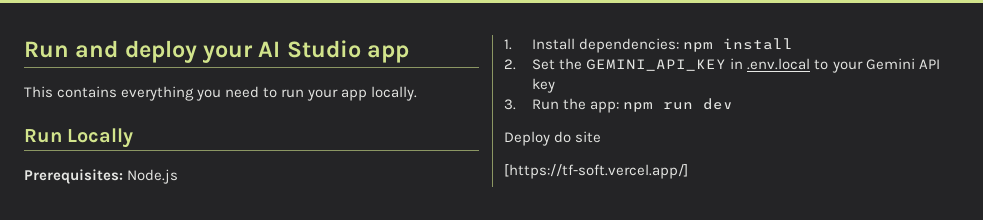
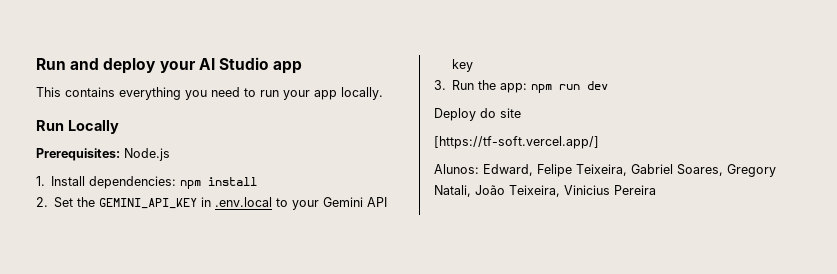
+ Alunos: Edward, Felipe Teixeira, Gabriel Soares, Gregory Natali, João Teixeira, Vinicius Pereira

